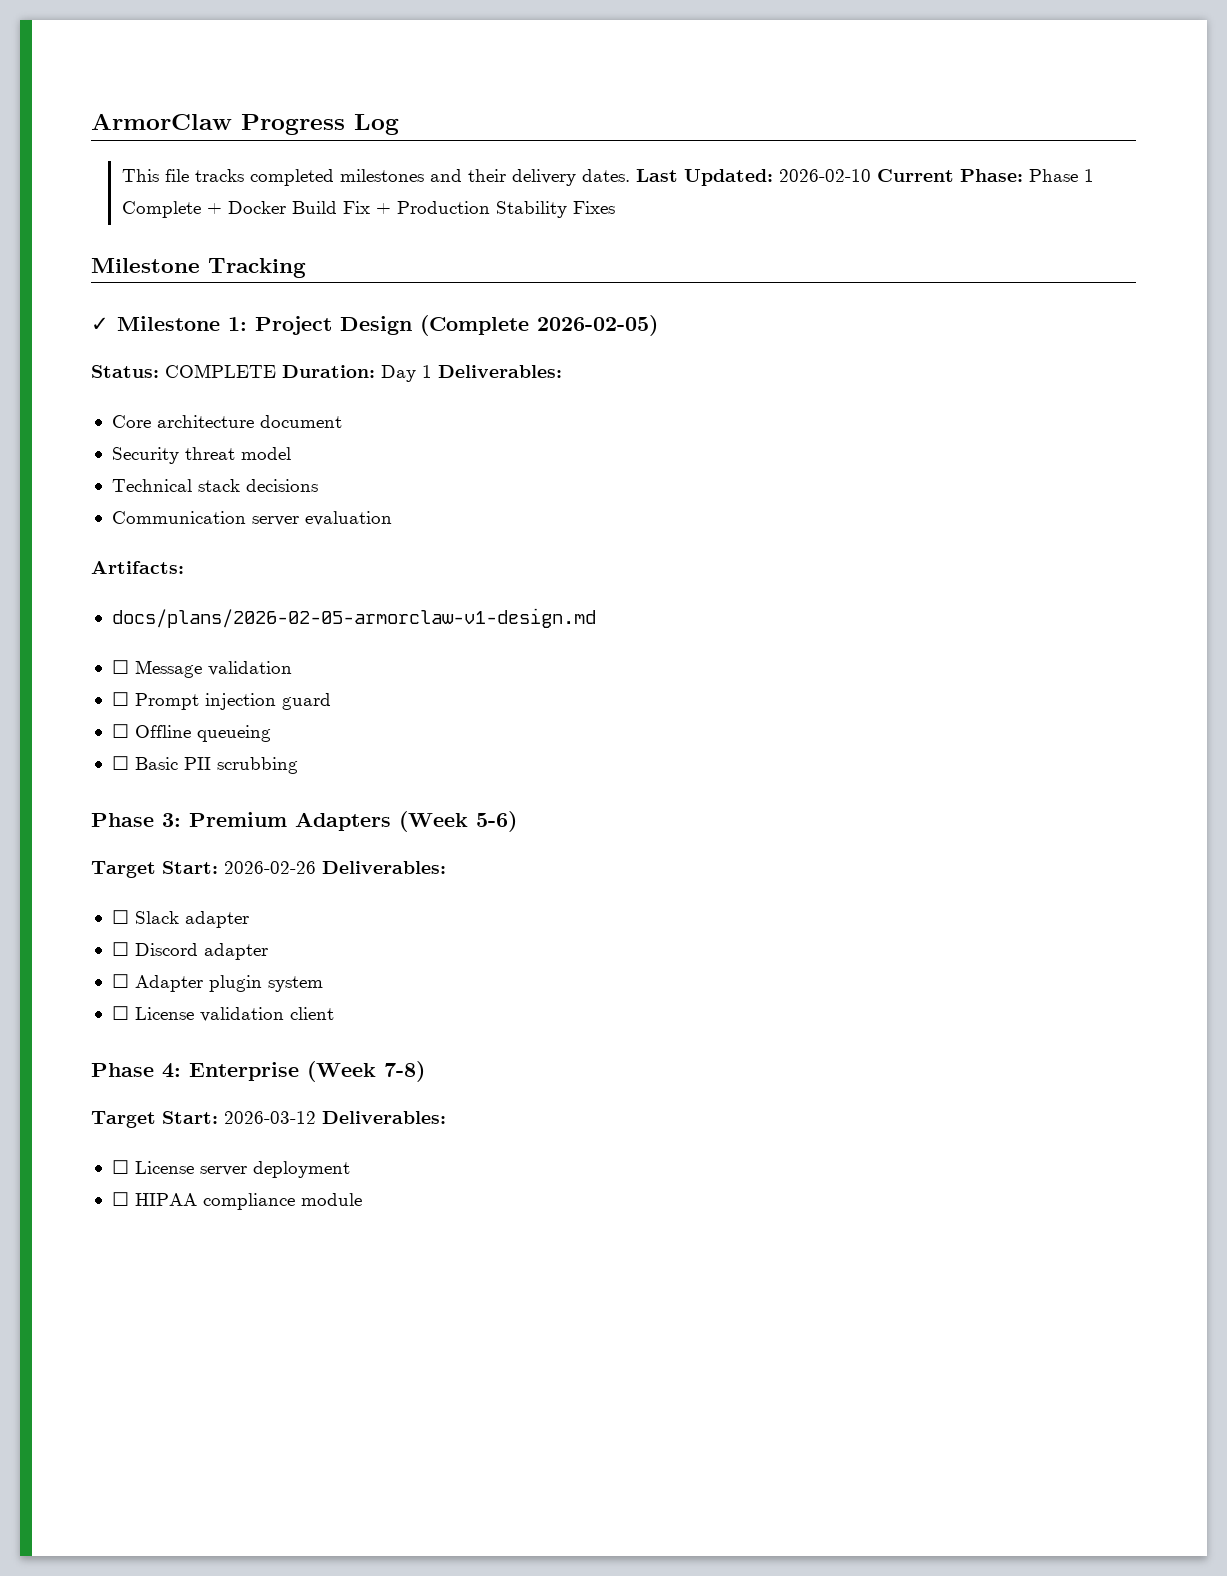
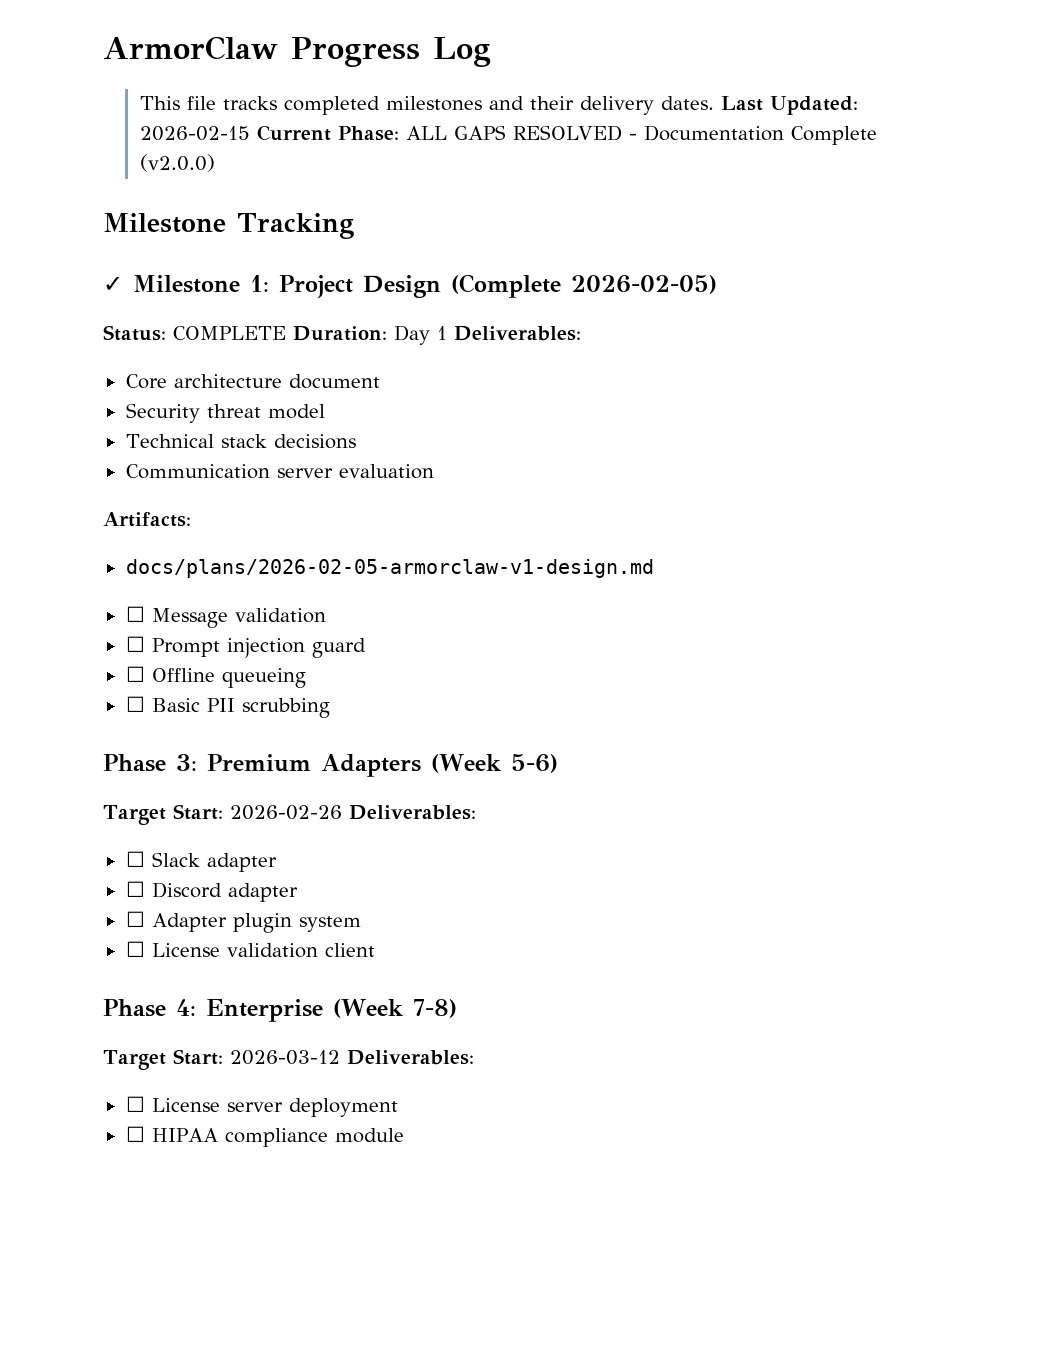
- Last Updated: 2026-02-10 Current Phase: Phase 1 Complete + Docker Build Fix + Production Stability Fixes
+ Last Updated: 2026-02-15 Current Phase: ALL GAPS RESOLVED - Documentation Complete (v2.0.0)

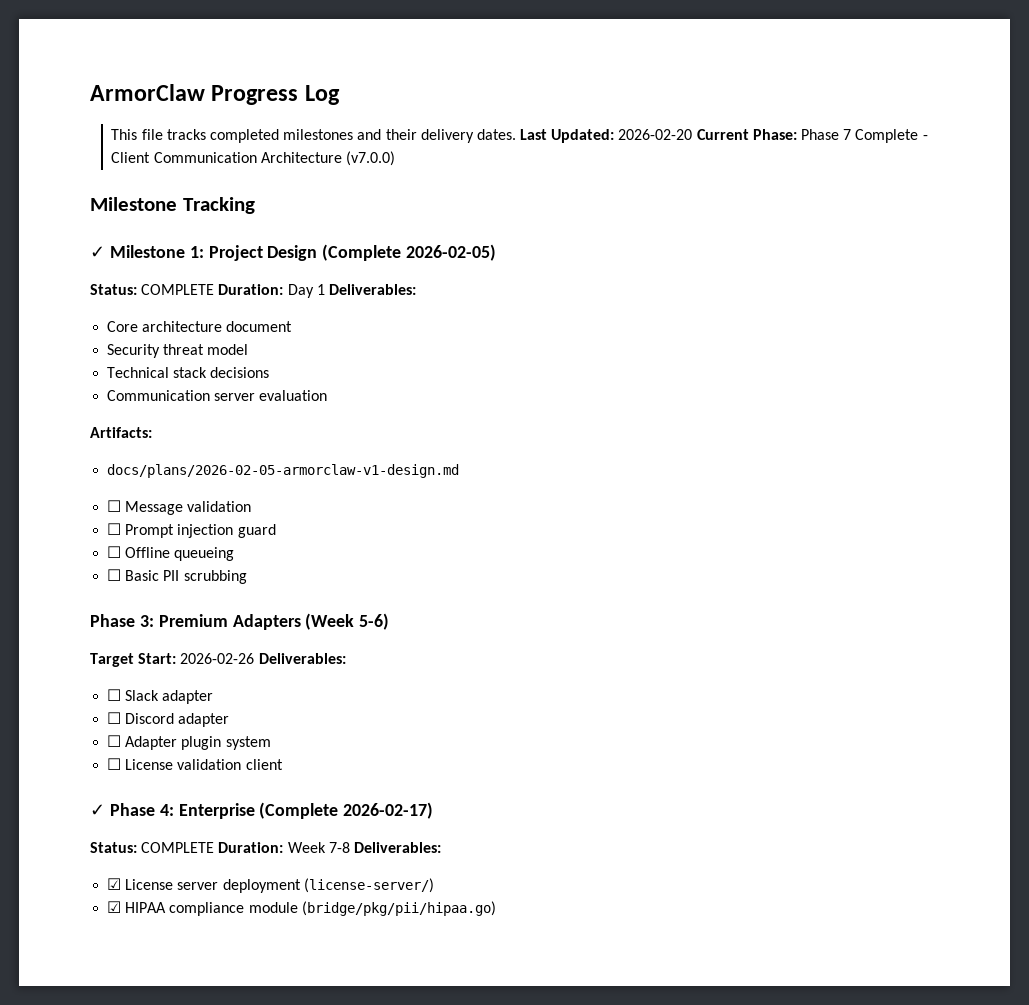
- Last Updated: 2026-02-15 Current Phase: ALL GAPS RESOLVED - Documentation Complete (v2.0.0)
+ Last Updated: 2026-02-20 Current Phase: Phase 7 Complete - Client Communication Architecture (v7.0.0)
- Phase 4: Enterprise (Week 7-8)
- Target Start: 2026-03-12 Deliverables:
- ☐ License server deployment
- ☐ HIPAA compliance module
+ ✓ Phase 4: Enterprise (Complete 2026-02-17)
+ Status: COMPLETE Duration: Week 7-8 Deliverables:
+ ☑ License server deployment (license-server/)
+ ☑ HIPAA compliance module (bridge/pkg/pii/hipaa.go)

